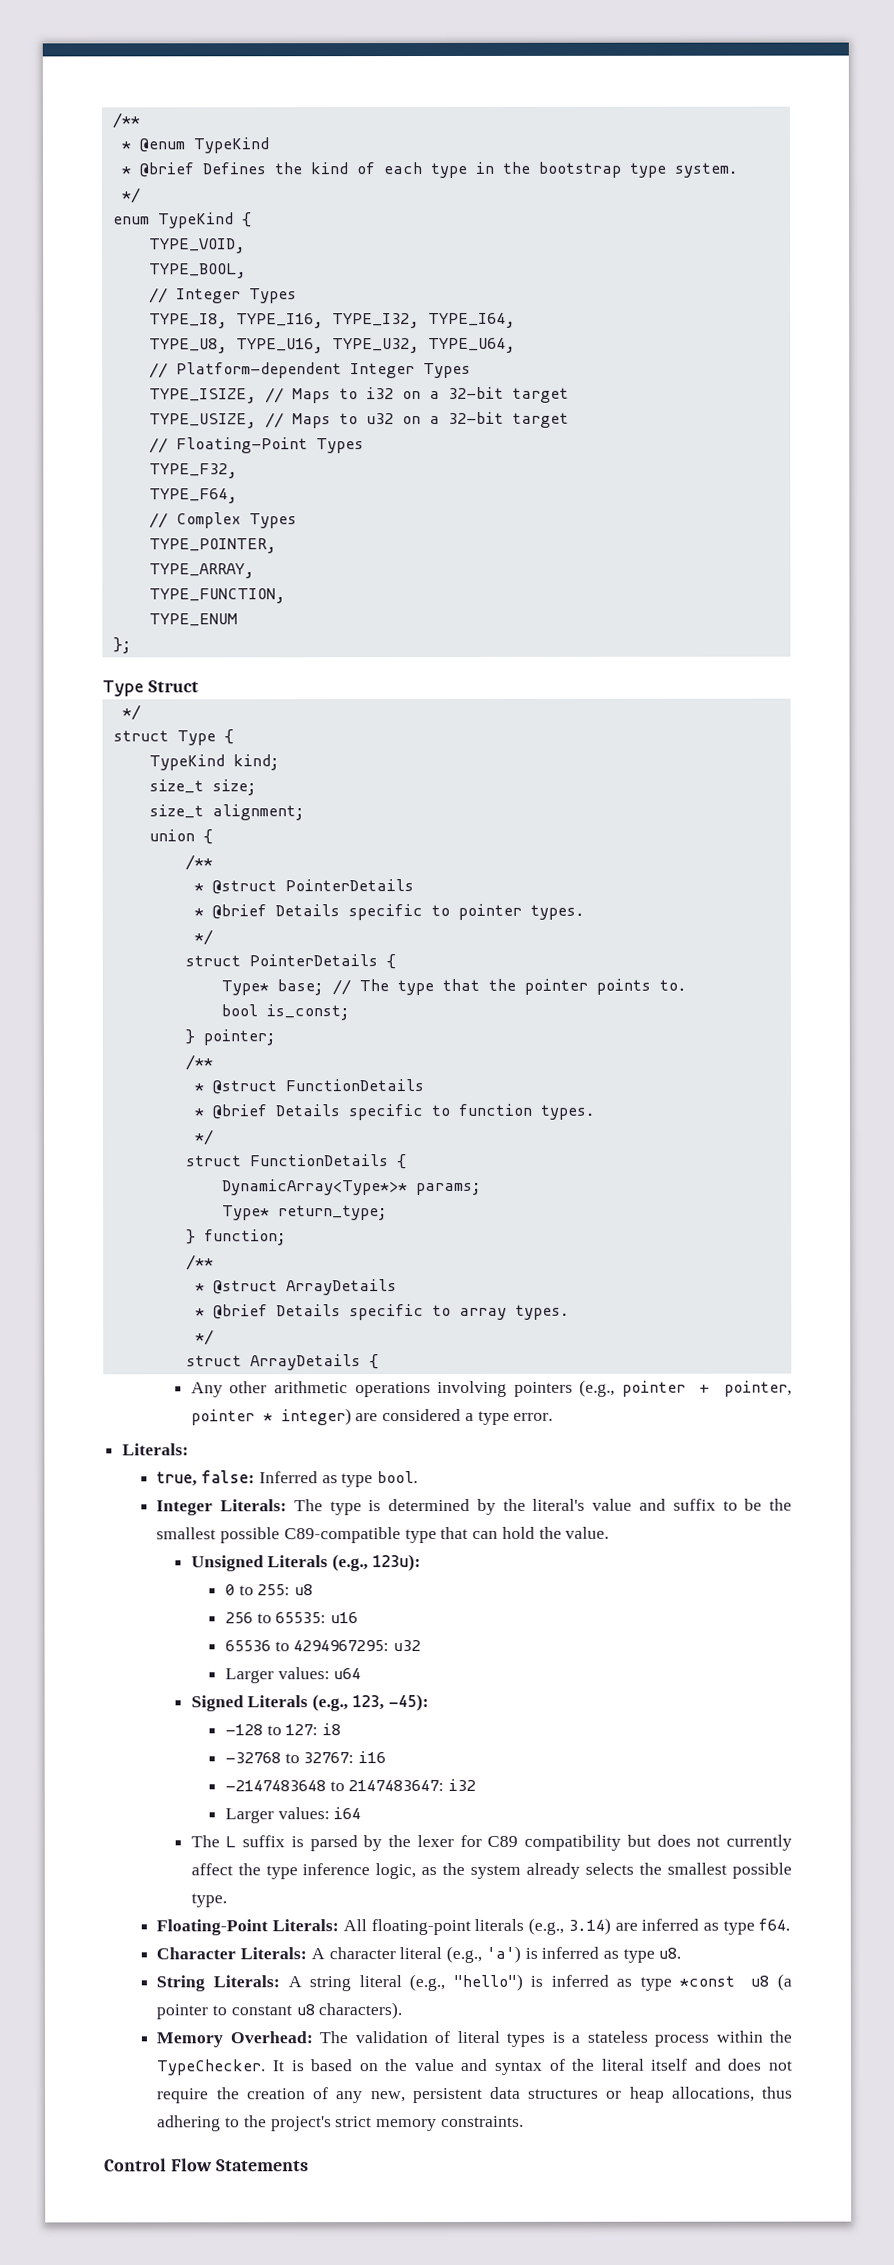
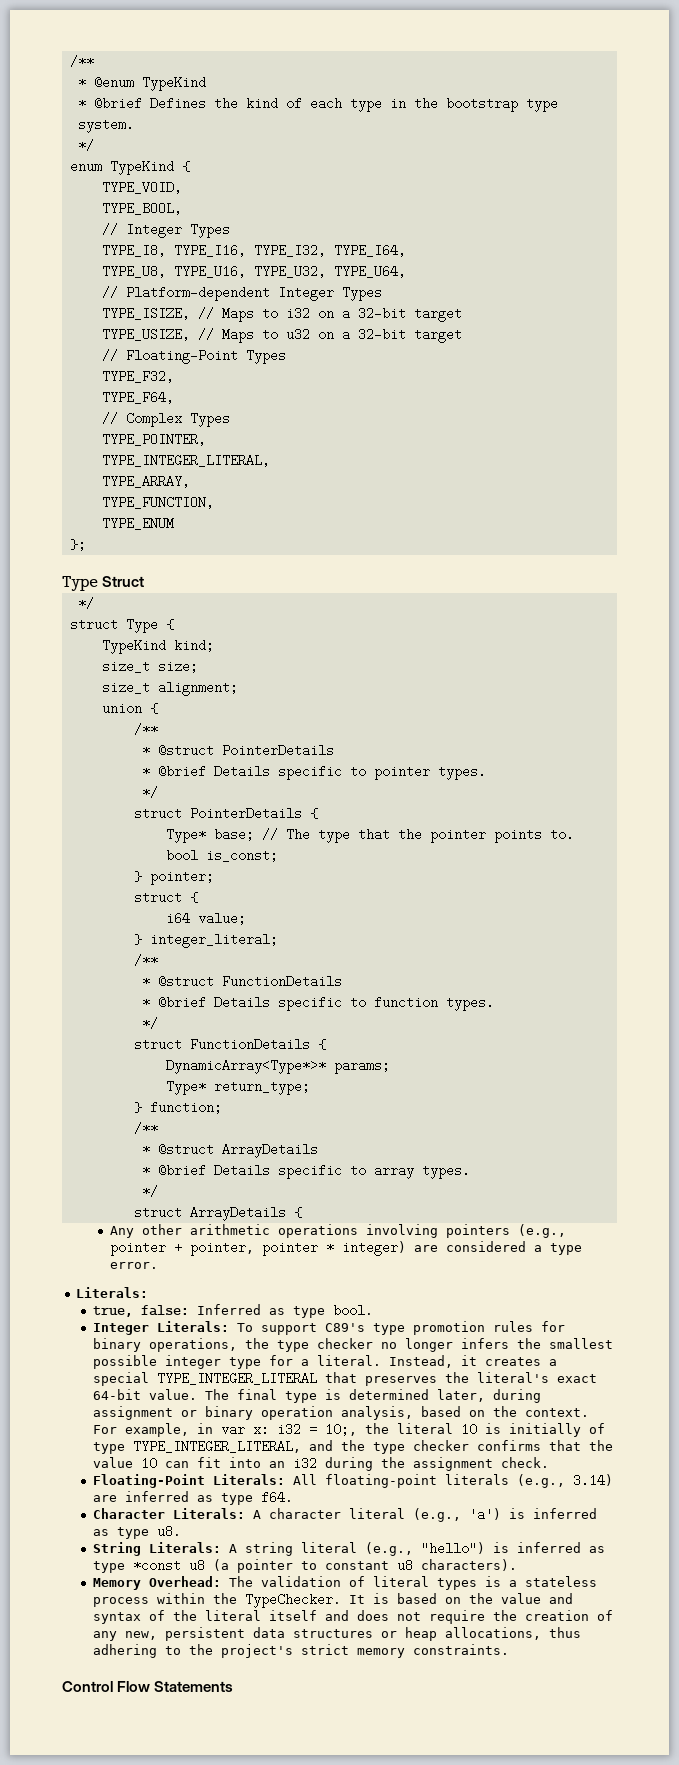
  TYPE_POINTER,
+ TYPE_INTEGER_LITERAL,
+ struct {
+ i64 value;
+ } integer_literal;
- Integer Literals: The type is determined by the literal's value and suffix to be the smallest possible C89-compatible type that can hold the value.
- Unsigned Literals (e.g., 123u):
- 0 to 255: u8
- 256 to 65535: u16
- 65536 to 4294967295: u32
- Larger values: u64
- Signed Literals (e.g., 123, -45):
- -128 to 127: i8
- -32768 to 32767: i16
- -2147483648 to 2147483647: i32
- Larger values: i64
- The L suffix is parsed by the lexer for C89 compatibility but does not currently affect the type inference logic, as the system already selects the smallest possible type.
+ Integer Literals: To support C89's type promotion rules for binary operations, the type checker no longer infers the smallest possible integer type for a literal. Instead, it creates a special TYPE_INTEGER_LITERAL that preserves the literal's exact 64-bit value. The final type is determined later, during assignment or binary operation analysis, based on the context. For example, in var x: i32 = 10;, the literal 10 is initially of type TYPE_INTEGER_LITERAL, and the type checker confirms that the value 10 can fit into an i32 during the assignment check.

